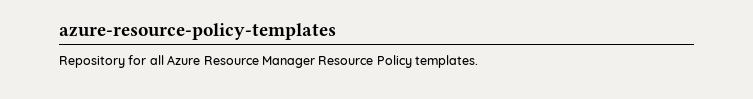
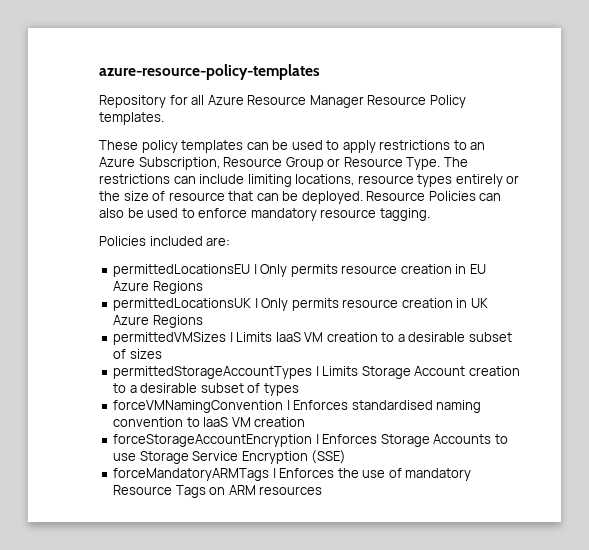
+ These policy templates can be used to apply restrictions to an Azure Subscription, Resource Group or Resource Type. The restrictions can include limiting locations, resource types entirely or the size of resource that can be deployed. Resource Policies can also be used to enforce mandatory resource tagging.
+ Policies included are:
+ permittedLocationsEU | Only permits resource creation in EU Azure Regions
+ permittedLocationsUK | Only permits resource creation in UK Azure Regions
+ permittedVMSizes | Limits IaaS VM creation to a desirable subset of sizes
+ permittedStorageAccountTypes | Limits Storage Account creation to a desirable subset of types
+ forceVMNamingConvention | Enforces standardised naming convention to IaaS VM creation
+ forceStorageAccountEncryption | Enforces Storage Accounts to use Storage Service Encryption (SSE)
+ forceMandatoryARMTags | Enforces the use of mandatory Resource Tags on ARM resources

